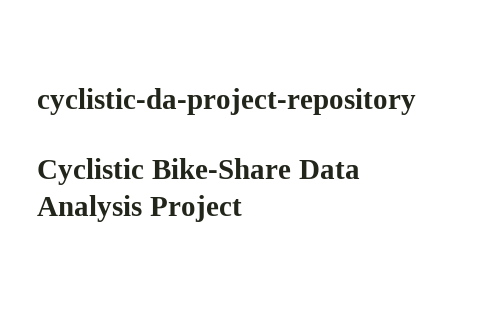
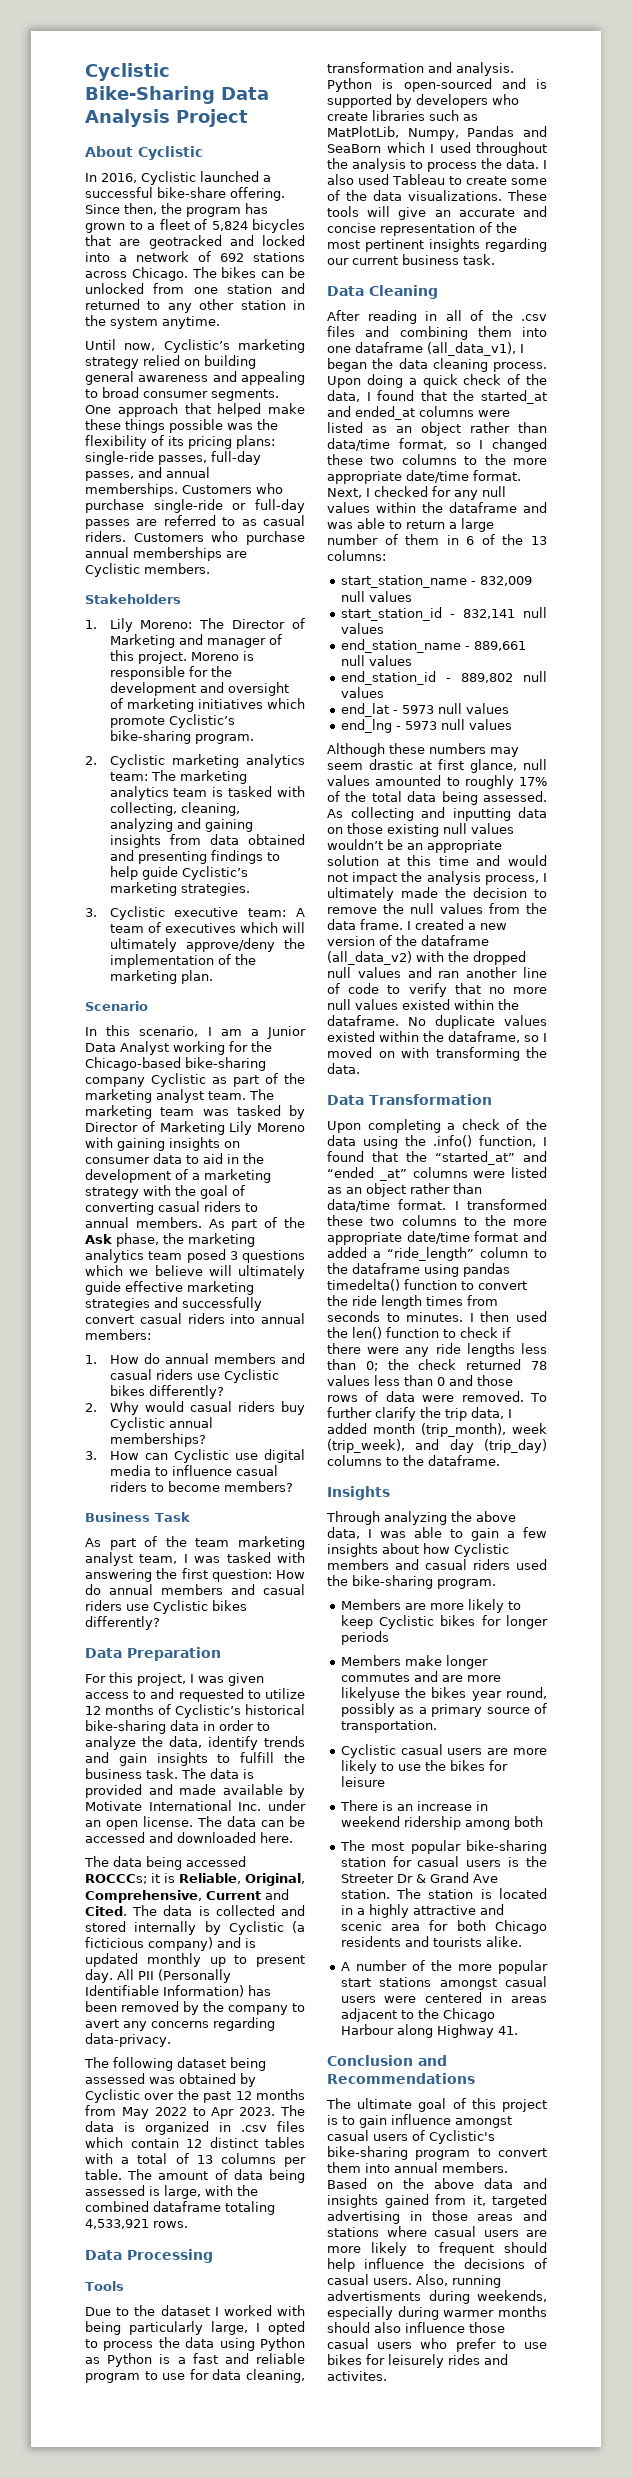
- cyclistic-da-project-repository
- Cyclistic Bike-Share Data Analysis Project
+ Cyclistic Bike-Sharing Data Analysis Project
+ About Cyclistic
+ In 2016, Cyclistic launched a successful bike-share offering. Since then, the program has grown to a fleet of 5,824 bicycles that are geotracked and locked into a network of 692 stations across Chicago. The bikes can be unlocked from one station and returned to any other station in the system anytime.
+ Until now, Cyclistic’s marketing strategy relied on building general awareness and appealing to broad consumer segments. One approach that helped make these things possible was the flexibility of its pricing plans: single-ride passes, full-day passes, and annual memberships. Customers who purchase single-ride or full-day passes are referred to as casual riders. Customers who purchase annual memberships are Cyclistic members.
+ Stakeholders
+ 1. Lily Moreno: The Director of Marketing and manager of this project. Moreno is responsible for the development and oversight of marketing initiatives which promote Cyclistic’s bike-sharing program.
+ 2. Cyclistic marketing analytics team: The marketing analytics team is tasked with collecting, cleaning, analyzing and gaining insights from data obtained and presenting findings to help guide Cyclistic’s marketing strategies.
+ 3. Cyclistic executive team: A team of executives which will ultimately approve/deny the implementation of the marketing plan.
+ Scenario
+ In this scenario, I am a Junior Data Analyst working for the Chicago-based bike-sharing company Cyclistic as part of the marketing analyst team. The marketing team was tasked by Director of Marketing Lily Moreno with gaining insights on consumer data to aid in the development of a marketing strategy with the goal of converting casual riders to annual members. As part of the Ask phase, the marketing analytics team posed 3 questions which we believe will ultimately guide effective marketing strategies and successfully convert casual riders into annual members:
+ 1. How do annual members and casual riders use Cyclistic bikes differently?
+ 2. Why would casual riders buy Cyclistic annual memberships?
+ 3. How can Cyclistic use digital media to influence casual riders to become members?
+ Business Task
+ As part of the team marketing analyst team, I was tasked with answering the first question: How do annual members and casual riders use Cyclistic bikes differently?
+ Data Preparation
+ For this project, I was given access to and requested to utilize 12 months of Cyclistic’s historical bike-sharing data in order to analyze the data, identify trends and gain insights to fulfill the business task. The data is provided and made available by Motivate International Inc. under an open license. The data can be accessed and downloaded here.
+ The data being accessed ROCCCs; it is Reliable, Original, Comprehensive, Current and Cited. The data is collected and stored internally by Cyclistic (a ficticious company) and is updated monthly up to present day. All PII (Personally Identifiable Information) has been removed by the company to avert any concerns regarding data-privacy.
+ The following dataset being assessed was obtained by Cyclistic over the past 12 months from May 2022 to Apr 2023. The data is organized in .csv files which contain 12 distinct tables with a total of 13 columns per table. The amount of data being assessed is large, with the combined dataframe totaling 4,533,921 rows.
+ Data Processing
+ Tools
+ Due to the dataset I worked with being particularly large, I opted to process the data using Python as Python is a fast and reliable program to use for data cleaning, transformation and analysis. Python is open-sourced and is supported by developers who create libraries such as MatPlotLib, Numpy, Pandas and SeaBorn which I used throughout the analysis to process the data. I also used Tableau to create some of the data visualizations. These tools will give an accurate and concise representation of the most pertinent insights regarding our current business task.
+ Data Cleaning
+ After reading in all of the .csv files and combining them into one dataframe (all_data_v1), I began the data cleaning process. Upon doing a quick check of the data, I found that the started_at and ended_at columns were listed as an object rather than data/time format, so I changed these two columns to the more appropriate date/time format. Next, I checked for any null values within the dataframe and was able to return a large number of them in 6 of the 13 columns:
+ start_station_name - 832,009 null values
+ start_station_id - 832,141 null values
+ end_station_name - 889,661 null values
+ end_station_id - 889,802 null values
+ end_lat - 5973 null values
+ end_lng - 5973 null values
+ Although these numbers may seem drastic at first glance, null values amounted to roughly 17% of the total data being assessed. As collecting and inputting data on those existing null values wouldn’t be an appropriate solution at this time and would not impact the analysis process, I ultimately made the decision to remove the null values from the data frame. I created a new version of the dataframe (all_data_v2) with the dropped null values and ran another line of code to verify that no more null values existed within the dataframe. No duplicate values existed within the dataframe, so I moved on with transforming the data.
+ Data Transformation
+ Upon completing a check of the data using the .info() function, I found that the “started_at” and “ended _at” columns were listed as an object rather than data/time format. I transformed these two columns to the more appropriate date/time format and added a “ride_length” column to the dataframe using pandas timedelta() function to convert the ride length times from seconds to minutes. I then used the len() function to check if there were any ride lengths less than 0; the check returned 78 values less than 0 and those rows of data were removed. To further clarify the trip data, I added month (trip_month), week (trip_week), and day (trip_day) columns to the dataframe.
+ Insights
+ Through analyzing the above data, I was able to gain a few insights about how Cyclistic members and casual riders used the bike-sharing program.
+ Members are more likely to keep Cyclistic bikes for longer periods
+ Members make longer commutes and are more likelyuse the bikes year round, possibly as a primary source of transportation.
+ Cyclistic casual users are more likely to use the bikes for leisure
+ There is an increase in weekend ridership among both
+ The most popular bike-sharing station for casual users is the Streeter Dr & Grand Ave station. The station is located in a highly attractive and scenic area for both Chicago residents and tourists alike.
+ A number of the more popular start stations amongst casual users were centered in areas adjacent to the Chicago Harbour along Highway 41.
+ Conclusion and Recommendations
+ The ultimate goal of this project is to gain influence amongst casual users of Cyclistic's bike-sharing program to convert them into annual members. Based on the above data and insights gained from it, targeted advertising in those areas and stations where casual users are more likely to frequent should help influence the decisions of casual users. Also, running advertisments during weekends, especially during warmer months should also influence those casual users who prefer to use bikes for leisurely rides and activites.

